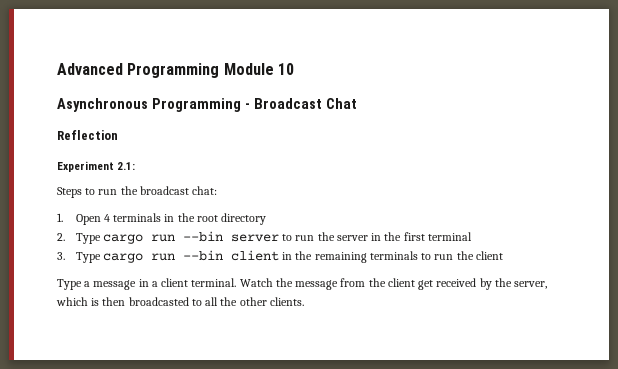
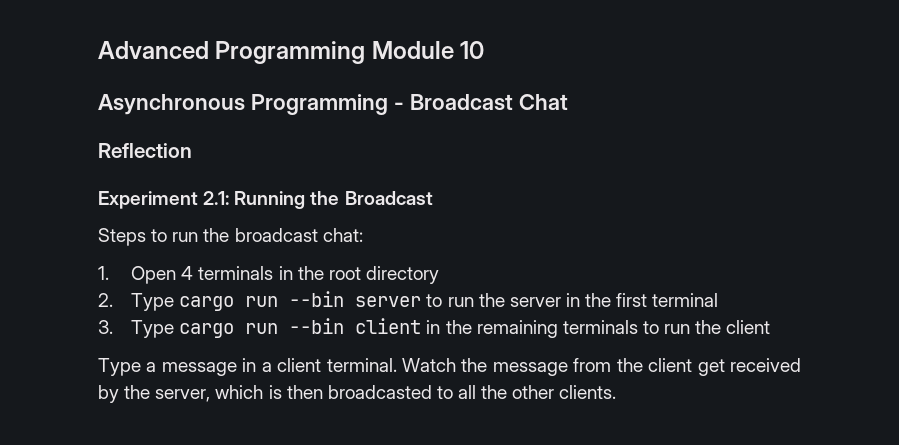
- Experiment 2.1:
+ Experiment 2.1: Running the Broadcast

